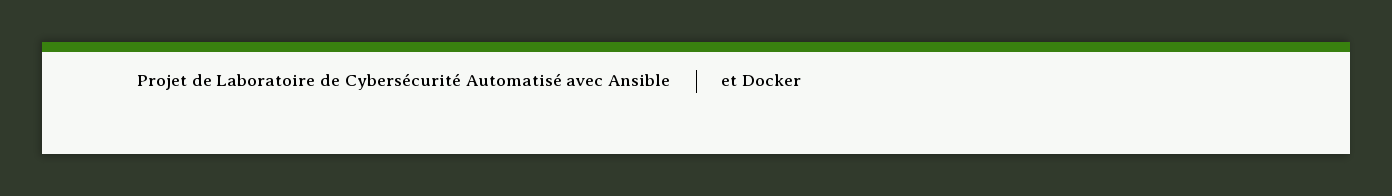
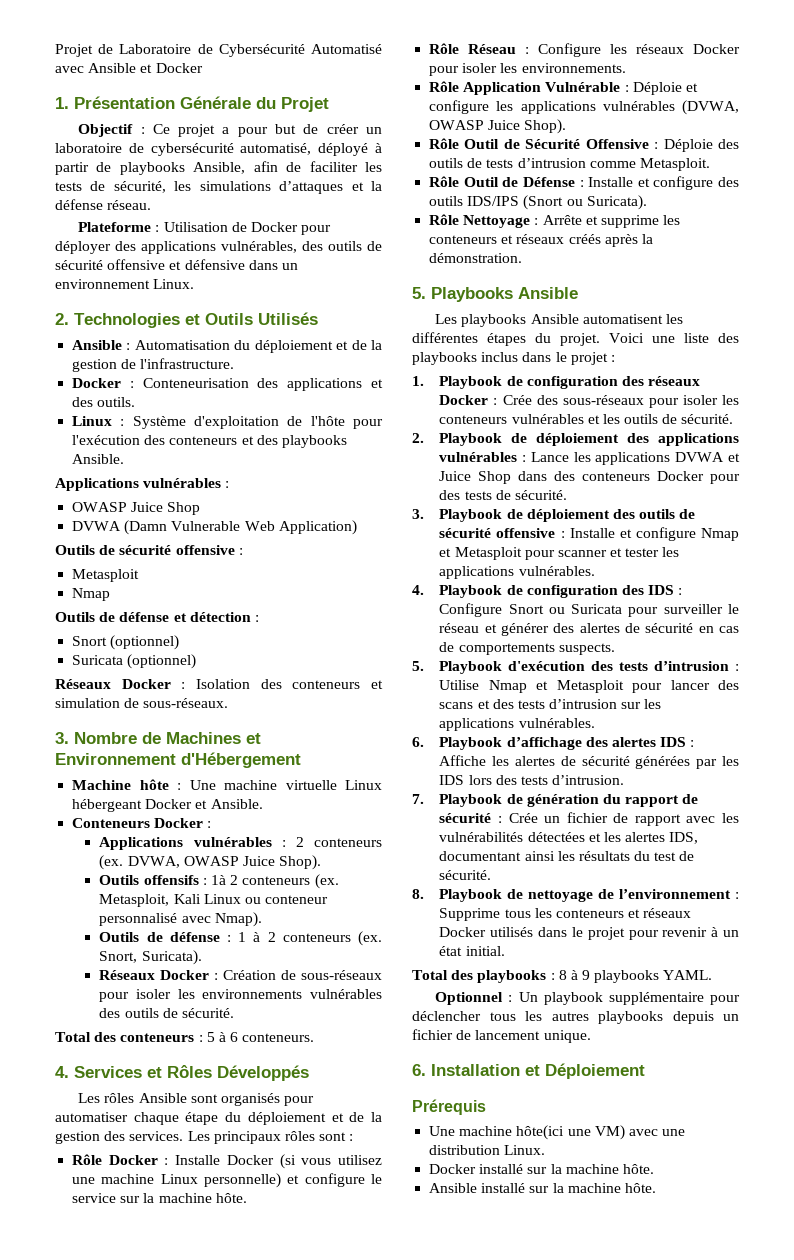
+ 1. Présentation Générale du Projet
+ Objectif : Ce projet a pour but de créer un laboratoire de cybersécurité automatisé, déployé à partir de playbooks Ansible, afin de faciliter les tests de sécurité, les simulations d’attaques et la défense réseau.
+ Plateforme : Utilisation de Docker pour déployer des applications vulnérables, des outils de sécurité offensive et défensive dans un environnement Linux.
+ 2. Technologies et Outils Utilisés
+ Ansible : Automatisation du déploiement et de la gestion de l'infrastructure.
+ Docker : Conteneurisation des applications et des outils.
+ Linux : Système d'exploitation de l'hôte pour l'exécution des conteneurs et des playbooks Ansible.
+ Applications vulnérables :
+ OWASP Juice Shop
+ DVWA (Damn Vulnerable Web Application)
+ Outils de sécurité offensive :
+ Metasploit
+ Nmap
+ Outils de défense et détection :
+ Snort (optionnel)
+ Suricata (optionnel)
+ Réseaux Docker : Isolation des conteneurs et simulation de sous-réseaux.
+ 3. Nombre de Machines et Environnement d'Hébergement
+ Machine hôte : Une machine virtuelle Linux hébergeant Docker et Ansible.
+ Conteneurs Docker :
+ Applications vulnérables : 2 conteneurs (ex. DVWA, OWASP Juice Shop).
+ Outils offensifs : 1à 2 conteneurs (ex. Metasploit, Kali Linux ou conteneur personnalisé avec Nmap).
+ Outils de défense : 1 à 2 conteneurs (ex. Snort, Suricata).
+ Réseaux Docker : Création de sous-réseaux pour isoler les environnements vulnérables des outils de sécurité.
+ Total des conteneurs : 5 à 6 conteneurs.
+ 4. Services et Rôles Développés
+ Les rôles Ansible sont organisés pour automatiser chaque étape du déploiement et de la gestion des services. Les principaux rôles sont :
+ Rôle Docker : Installe Docker (si vous utilisez une machine Linux personnelle) et configure le service sur la machine hôte.
+ Rôle Réseau : Configure les réseaux Docker pour isoler les environnements.
+ Rôle Application Vulnérable : Déploie et configure les applications vulnérables (DVWA, OWASP Juice Shop).
+ Rôle Outil de Sécurité Offensive : Déploie des outils de tests d’intrusion comme Metasploit.
+ Rôle Outil de Défense : Installe et configure des outils IDS/IPS (Snort ou Suricata).
+ Rôle Nettoyage : Arrête et supprime les conteneurs et réseaux créés après la démonstration.
+ 5. Playbooks Ansible
+ Les playbooks Ansible automatisent les différentes étapes du projet. Voici une liste des playbooks inclus dans le projet :
+ 1. Playbook de configuration des réseaux Docker : Crée des sous-réseaux pour isoler les conteneurs vulnérables et les outils de sécurité.
+ 2. Playbook de déploiement des applications vulnérables : Lance les applications DVWA et Juice Shop dans des conteneurs Docker pour des tests de sécurité.
+ 3. Playbook de déploiement des outils de sécurité offensive : Installe et configure Nmap et Metasploit pour scanner et tester les applications vulnérables.
+ 4. Playbook de configuration des IDS : Configure Snort ou Suricata pour surveiller le réseau et générer des alertes de sécurité en cas de comportements suspects.
+ 5. Playbook d'exécution des tests d’intrusion : Utilise Nmap et Metasploit pour lancer des scans et des tests d’intrusion sur les applications vulnérables.
+ 6. Playbook d’affichage des alertes IDS : Affiche les alertes de sécurité générées par les IDS lors des tests d’intrusion.
+ 7. Playbook de génération du rapport de sécurité : Crée un fichier de rapport avec les vulnérabilités détectées et les alertes IDS, documentant ainsi les résultats du test de sécurité.
+ 8. Playbook de nettoyage de l’environnement : Supprime tous les conteneurs et réseaux Docker utilisés dans le projet pour revenir à un état initial.
+ Total des playbooks : 8 à 9 playbooks YAML.
+ Optionnel : Un playbook supplémentaire pour déclencher tous les autres playbooks depuis un fichier de lancement unique.
+ 6. Installation et Déploiement
+ Prérequis
+ Une machine hôte(ici une VM) avec une distribution Linux.
+ Docker installé sur la machine hôte.
+ Ansible installé sur la machine hôte.

